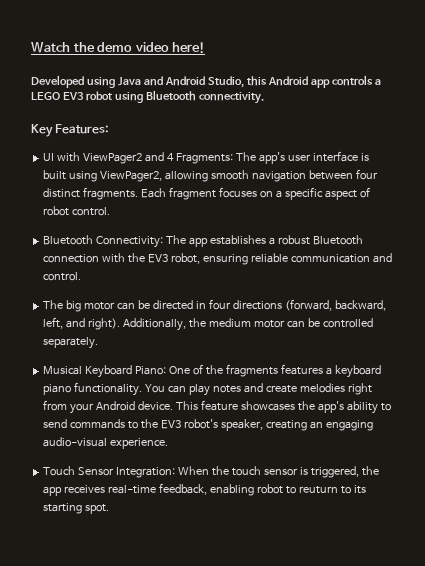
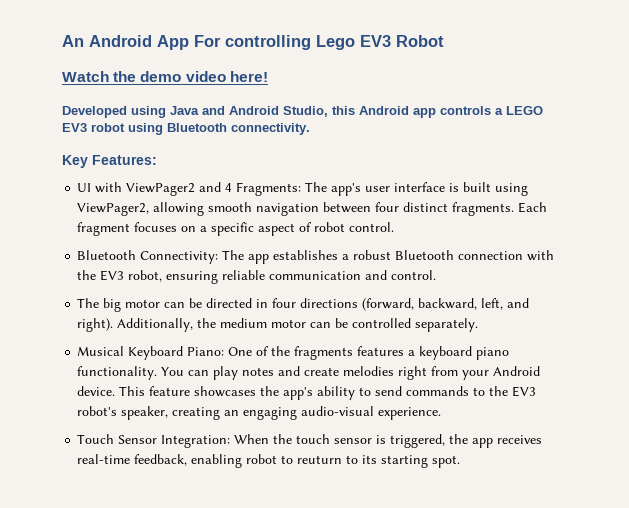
+ An Android App For controlling Lego EV3 Robot

